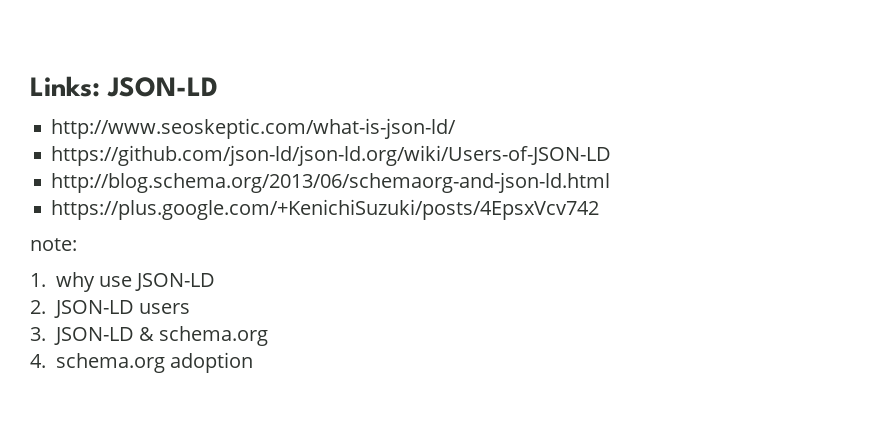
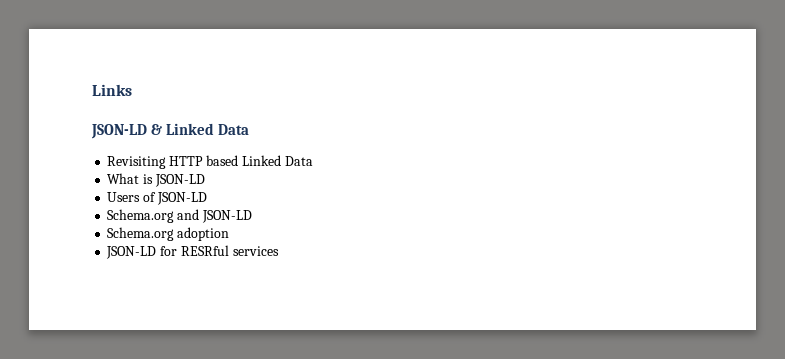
- Links: JSON-LD
- http://www.seoskeptic.com/what-is-json-ld/
- https://github.com/json-ld/json-ld.org/wiki/Users-of-JSON-LD
- http://blog.schema.org/2013/06/schemaorg-and-json-ld.html
- https://plus.google.com/+KenichiSuzuki/posts/4EpsxVcv742
- note:
- 1. why use JSON-LD
- 2. JSON-LD users
- 3. JSON-LD & schema.org
- 4. schema.org adoption
+ Links
+ JSON-LD & Linked Data
+ Revisiting HTTP based Linked Data
+ What is JSON-LD
+ Users of JSON-LD
+ Schema.org and JSON-LD
+ Schema.org adoption
+ JSON-LD for RESRful services

